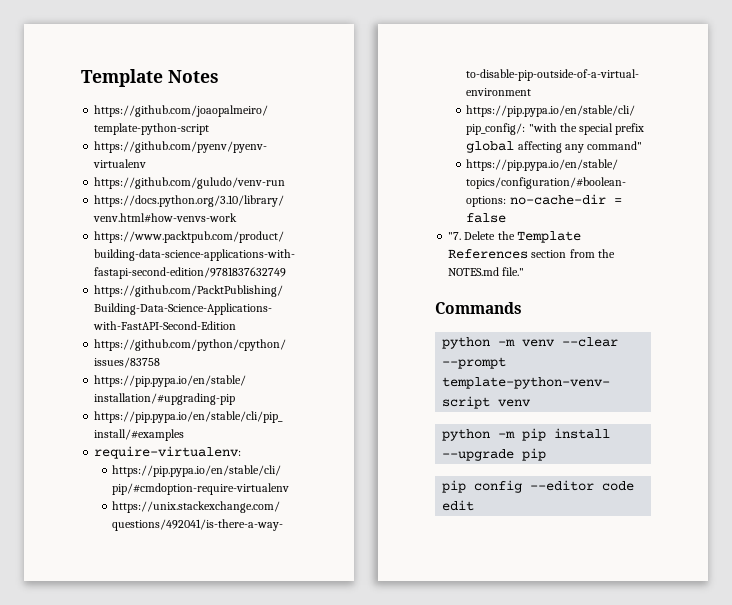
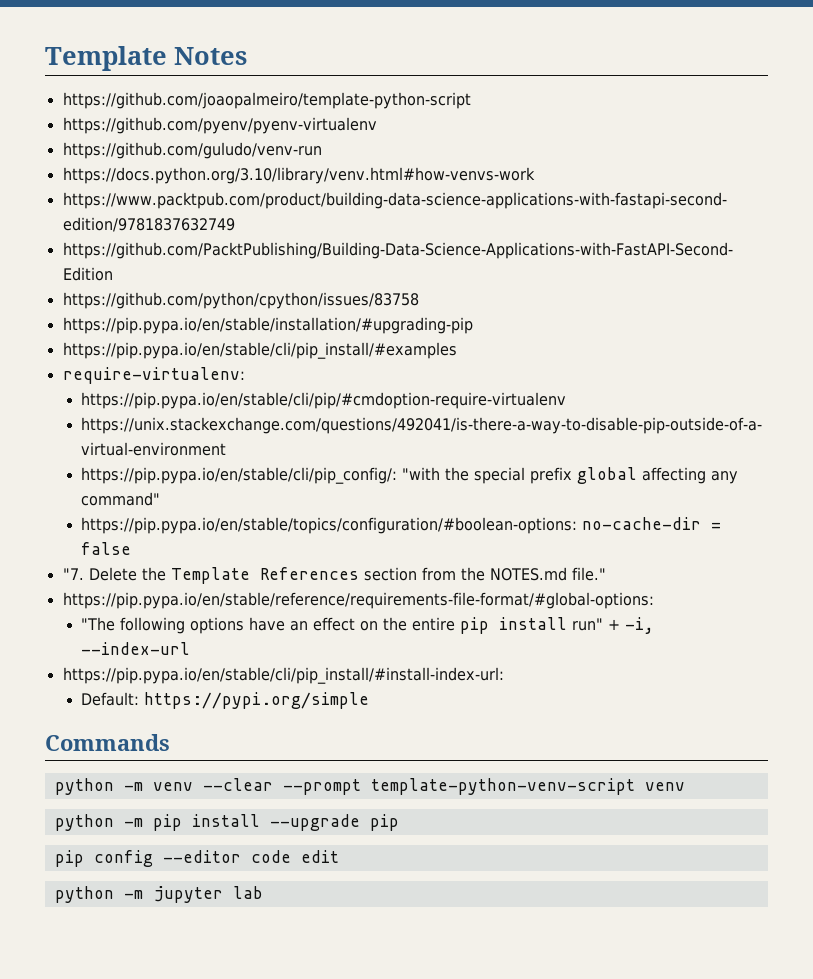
+ https://pip.pypa.io/en/stable/reference/requirements-file-format/#global-options:
+ "The following options have an effect on the entire pip install run" + -i, --index-url
+ https://pip.pypa.io/en/stable/cli/pip_install/#install-index-url:
+ Default: https://pypi.org/simple
+ python -m jupyter lab

